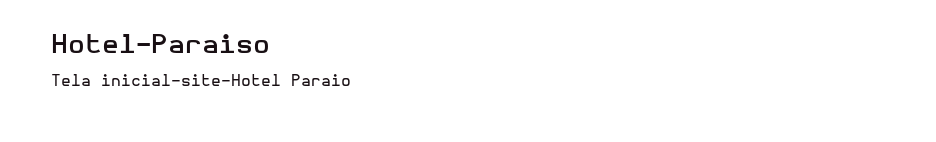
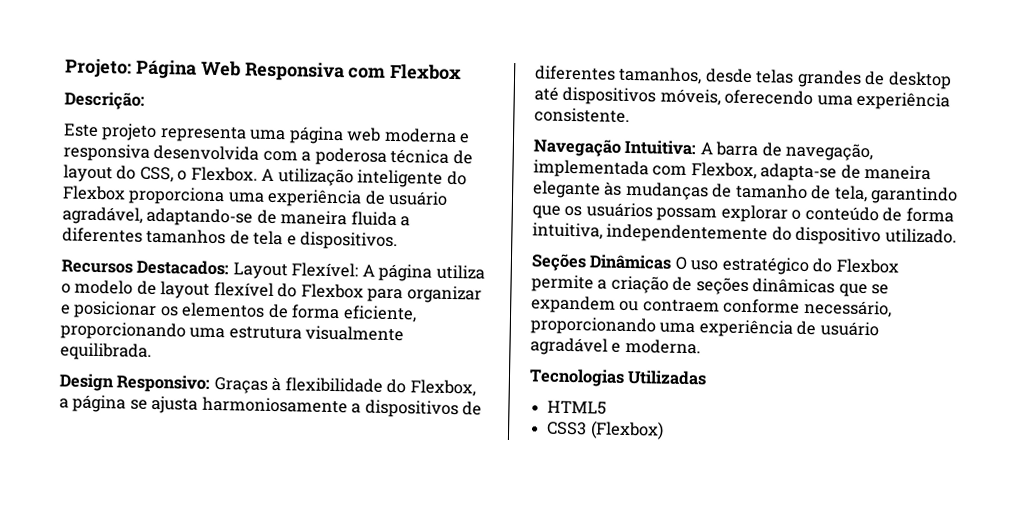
- Hotel-Paraiso
- Tela inicial-site-Hotel Paraio
+ Projeto: Página Web Responsiva com Flexbox
+ Descrição:
+ Este projeto representa uma página web moderna e responsiva desenvolvida com a poderosa técnica de layout do CSS, o Flexbox. A utilização inteligente do Flexbox proporciona uma experiência de usuário agradável, adaptando-se de maneira fluida a diferentes tamanhos de tela e dispositivos.
+ Recursos Destacados: Layout Flexível: A página utiliza o modelo de layout flexível do Flexbox para organizar e posicionar os elementos de forma eficiente, proporcionando uma estrutura visualmente equilibrada.
+ Design Responsivo: Graças à flexibilidade do Flexbox, a página se ajusta harmoniosamente a dispositivos de diferentes tamanhos, desde telas grandes de desktop até dispositivos móveis, oferecendo uma experiência consistente.
+ Navegação Intuitiva: A barra de navegação, implementada com Flexbox, adapta-se de maneira elegante às mudanças de tamanho de tela, garantindo que os usuários possam explorar o conteúdo de forma intuitiva, independentemente do dispositivo utilizado.
+ Seções Dinâmicas O uso estratégico do Flexbox permite a criação de seções dinâmicas que se expandem ou contraem conforme necessário, proporcionando uma experiência de usuário agradável e moderna.
+ Tecnologias Utilizadas
+ HTML5
+ CSS3 (Flexbox)

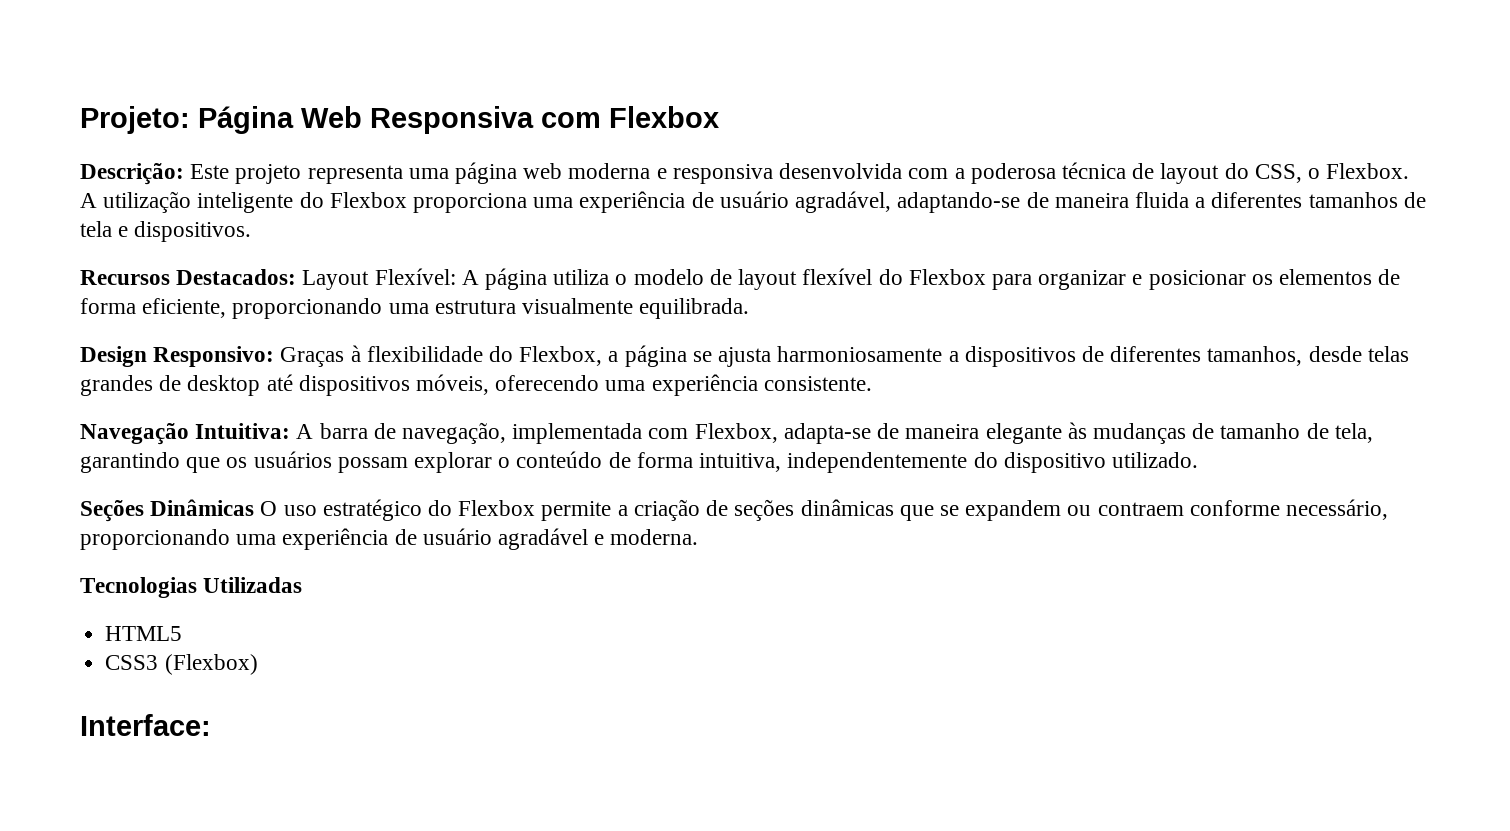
- Descrição:
- Este projeto representa uma página web moderna e responsiva desenvolvida com a poderosa técnica de layout do CSS, o Flexbox.
+ Descrição: Este projeto representa uma página web moderna e responsiva desenvolvida com a poderosa técnica de layout do CSS, o Flexbox.
+ Interface:

